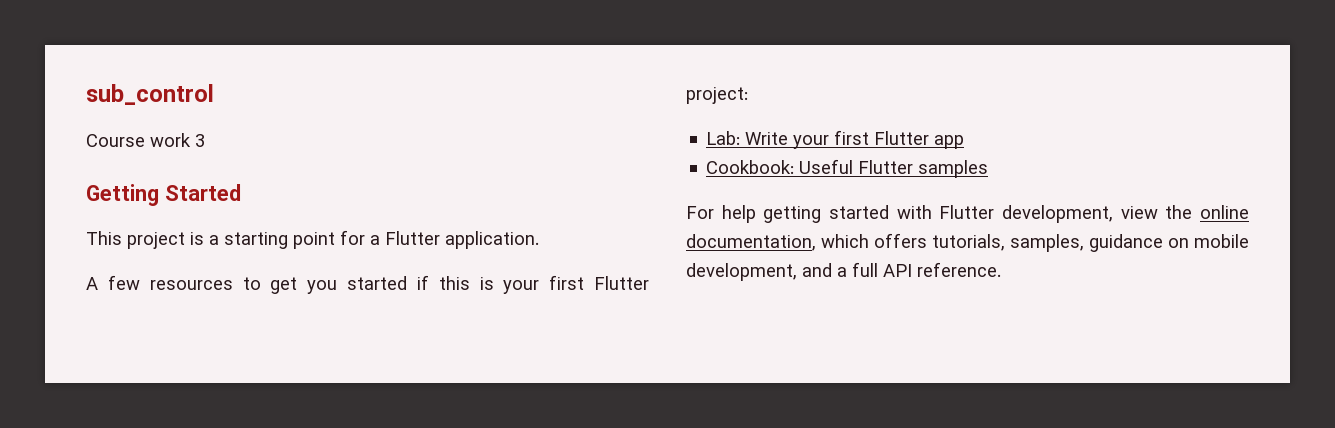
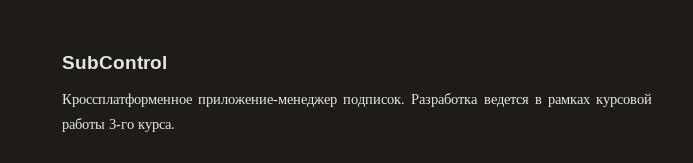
- sub_control
- Course work 3
- Getting Started
- This project is a starting point for a Flutter application.
- A few resources to get you started if this is your first Flutter project:
- Lab: Write your first Flutter app
- Cookbook: Useful Flutter samples
- For help getting started with Flutter development, view the online documentation, which offers tutorials, samples, guidance on mobile development, and a full API reference.
+ SubControl
+ Кроссплатформенное приложение-менеджер подписок. Разработка ведется в рамках курсовой работы 3-го курса.

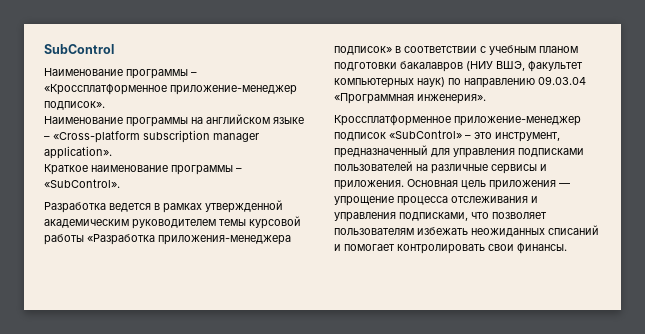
- Кроссплатформенное приложение-менеджер подписок. Разработка ведется в рамках курсовой работы 3-го курса.
+ Наименование программы – «Кроссплатформенное приложение-менеджер подписок».
+ Наименование программы на английском языке – «Cross-platform subscription manager application».
+ Краткое наименование программы – «SubControl».
+ Разработка ведется в рамках утвержденной академическим руководителем темы курсовой работы «Разработка приложения-менеджера подписок» в соответствии с учебным планом подготовки бакалавров (НИУ ВШЭ, факультет компьютерных наук) по направлению 09.03.04 «Программная инженерия».
+ Кроссплатформенное приложение-менеджер подписок «SubControl» – это инструмент, предназначенный для управления подписками пользователей на различные сервисы и приложения. Основная цель приложения — упрощение процесса отслеживания и управления подписками, что позволяет пользователям избежать неожиданных списаний и помогает контролировать свои финансы.

